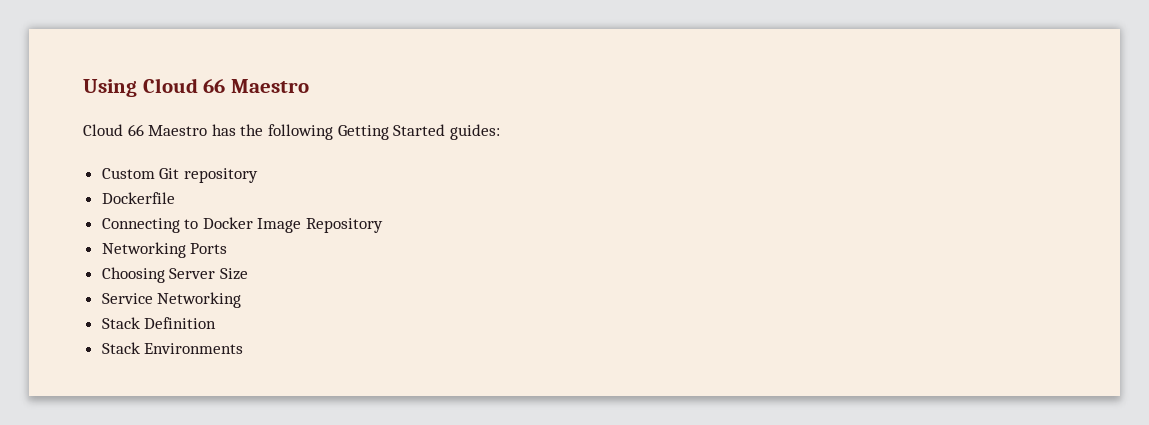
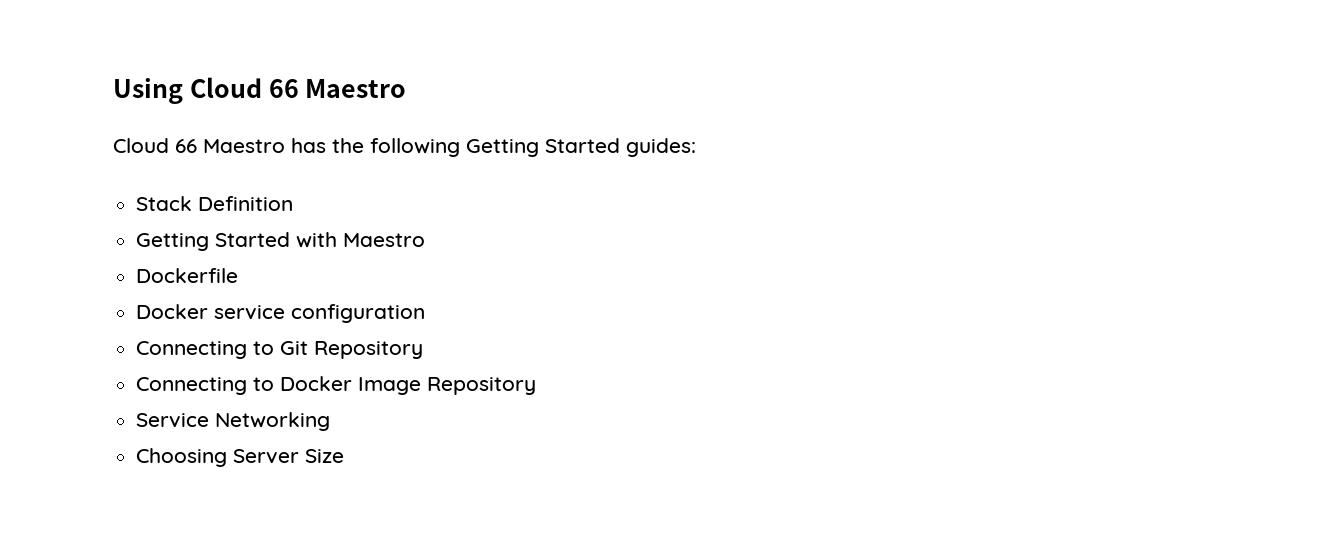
- Custom Git repository
+ Stack Definition
+ Getting Started with Maestro
  Dockerfile
+ Docker service configuration
+ Connecting to Git Repository
- Networking Ports
+ Service Networking
- Service Networking
- Stack Definition
- Stack Environments

